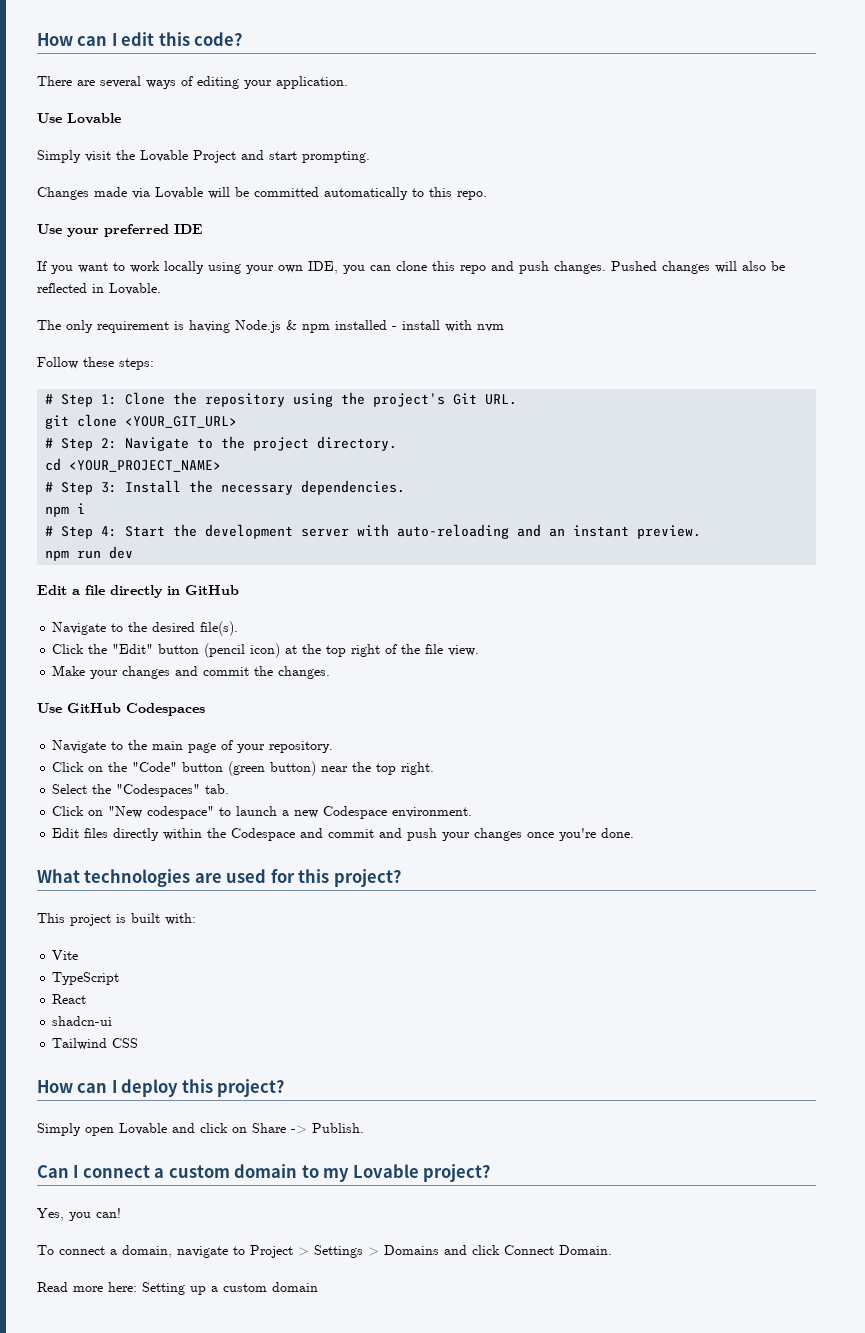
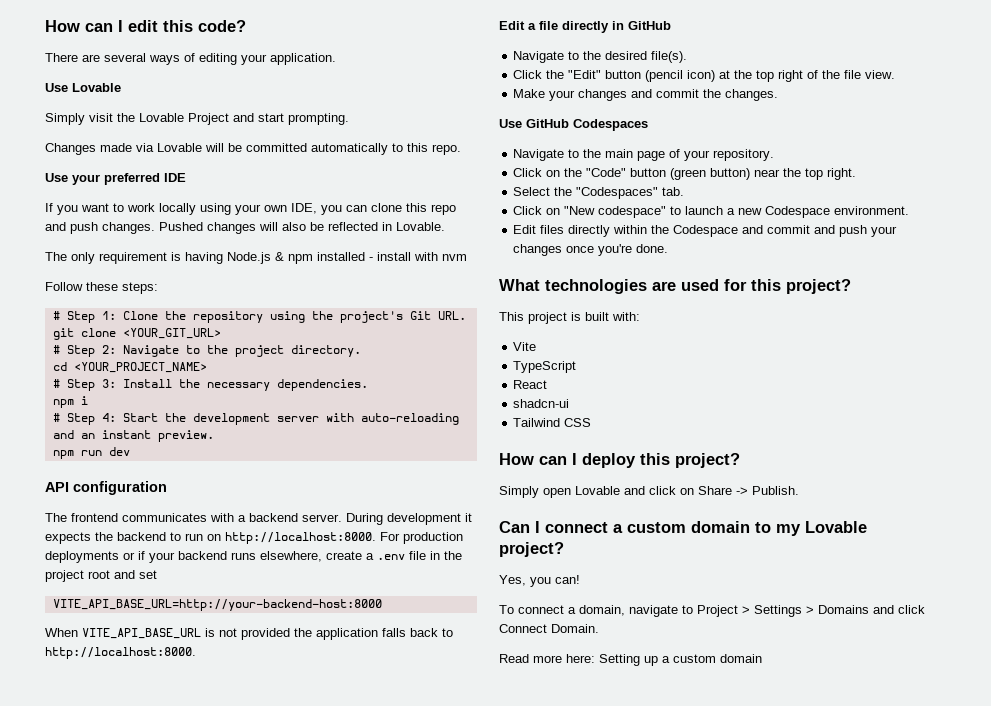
+ API configuration
+ The frontend communicates with a backend server. During development it expects the backend to run on http://localhost:8000. For production deployments or if your backend runs elsewhere, create a .env file in the project root and set
+ VITE_API_BASE_URL=http://your-backend-host:8000
+ When VITE_API_BASE_URL is not provided the application falls back to http://localhost:8000.

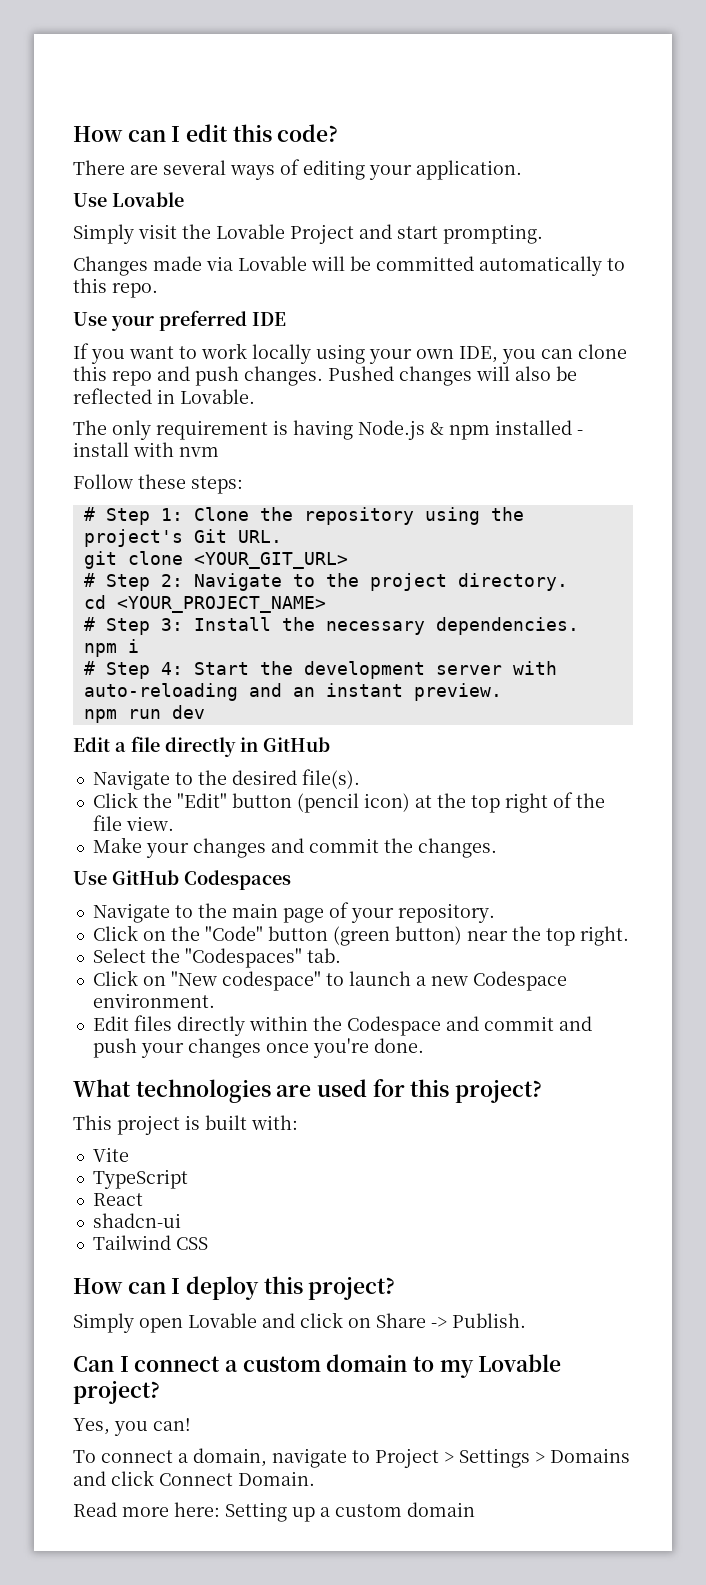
- API configuration
- The frontend communicates with a backend server. During development it expects the backend to run on http://localhost:8000. For production deployments or if your backend runs elsewhere, create a .env file in the project root and set
- VITE_API_BASE_URL=http://your-backend-host:8000
- When VITE_API_BASE_URL is not provided the application falls back to http://localhost:8000.

